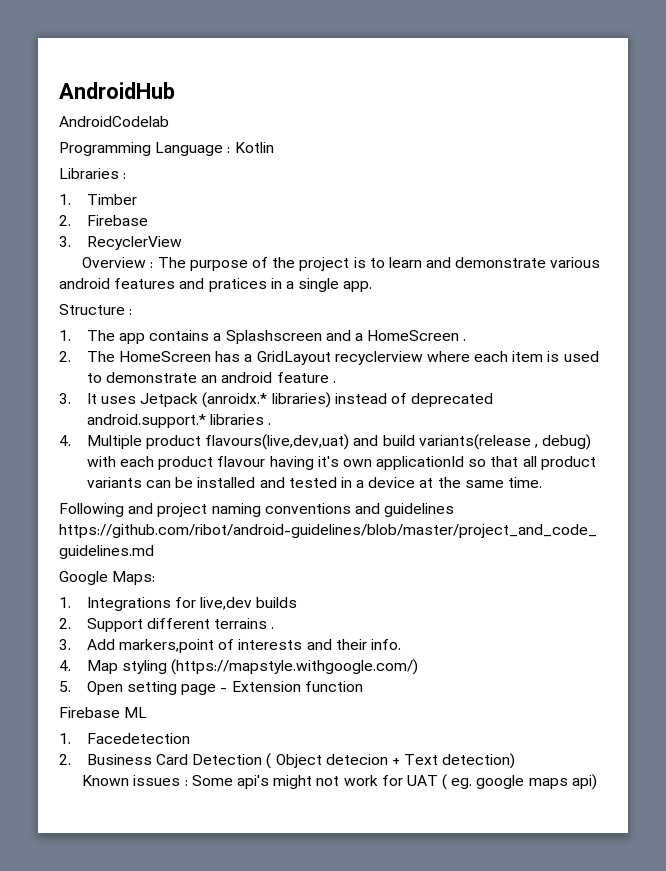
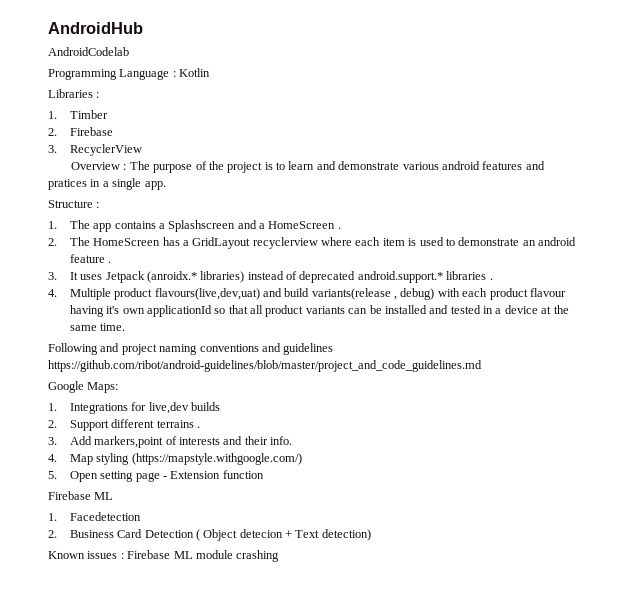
- Known issues : Some api's might not work for UAT ( eg. google maps api)
+ Known issues : Firebase ML module crashing

